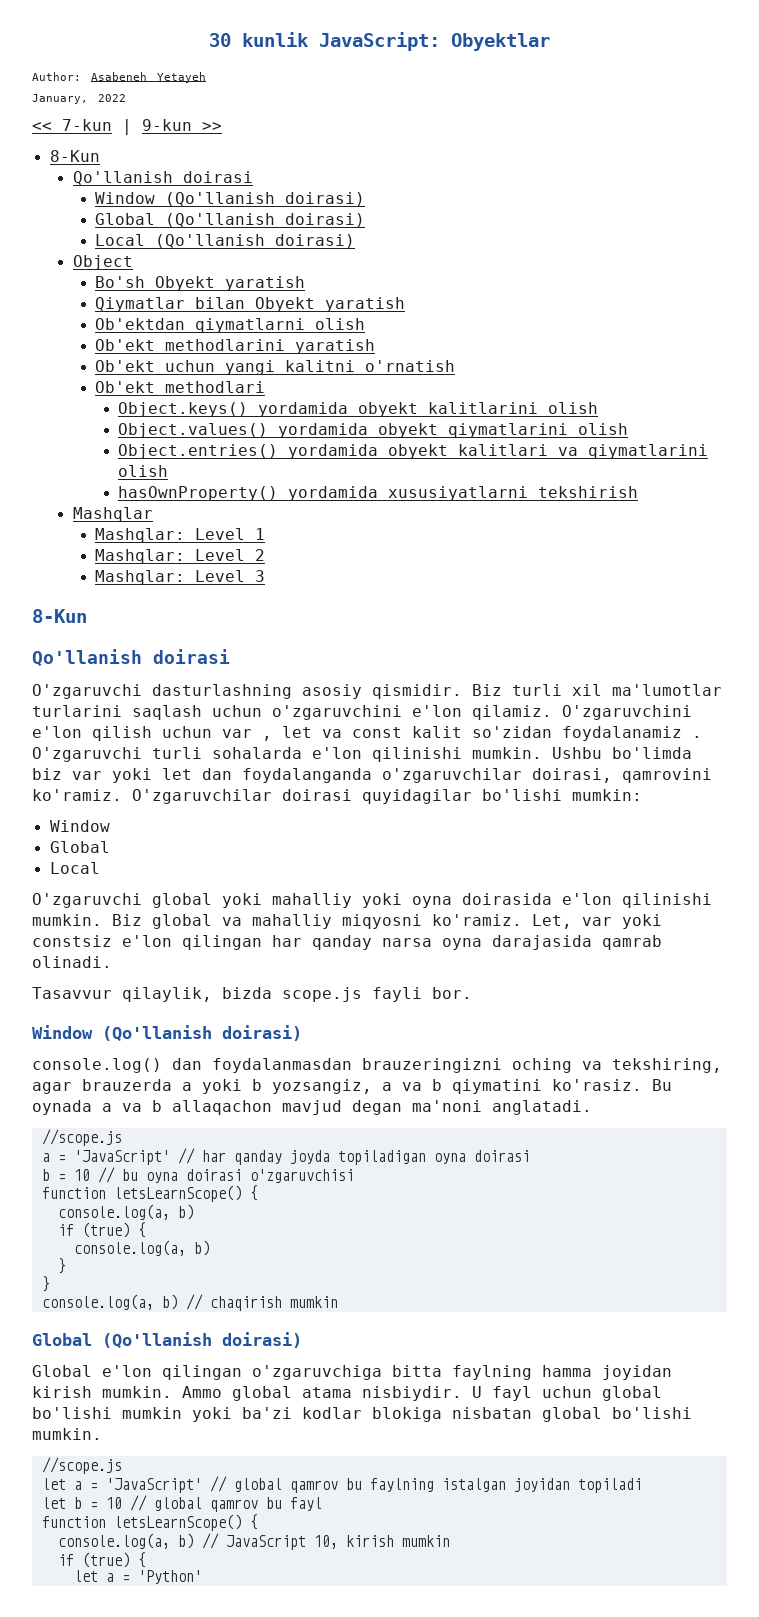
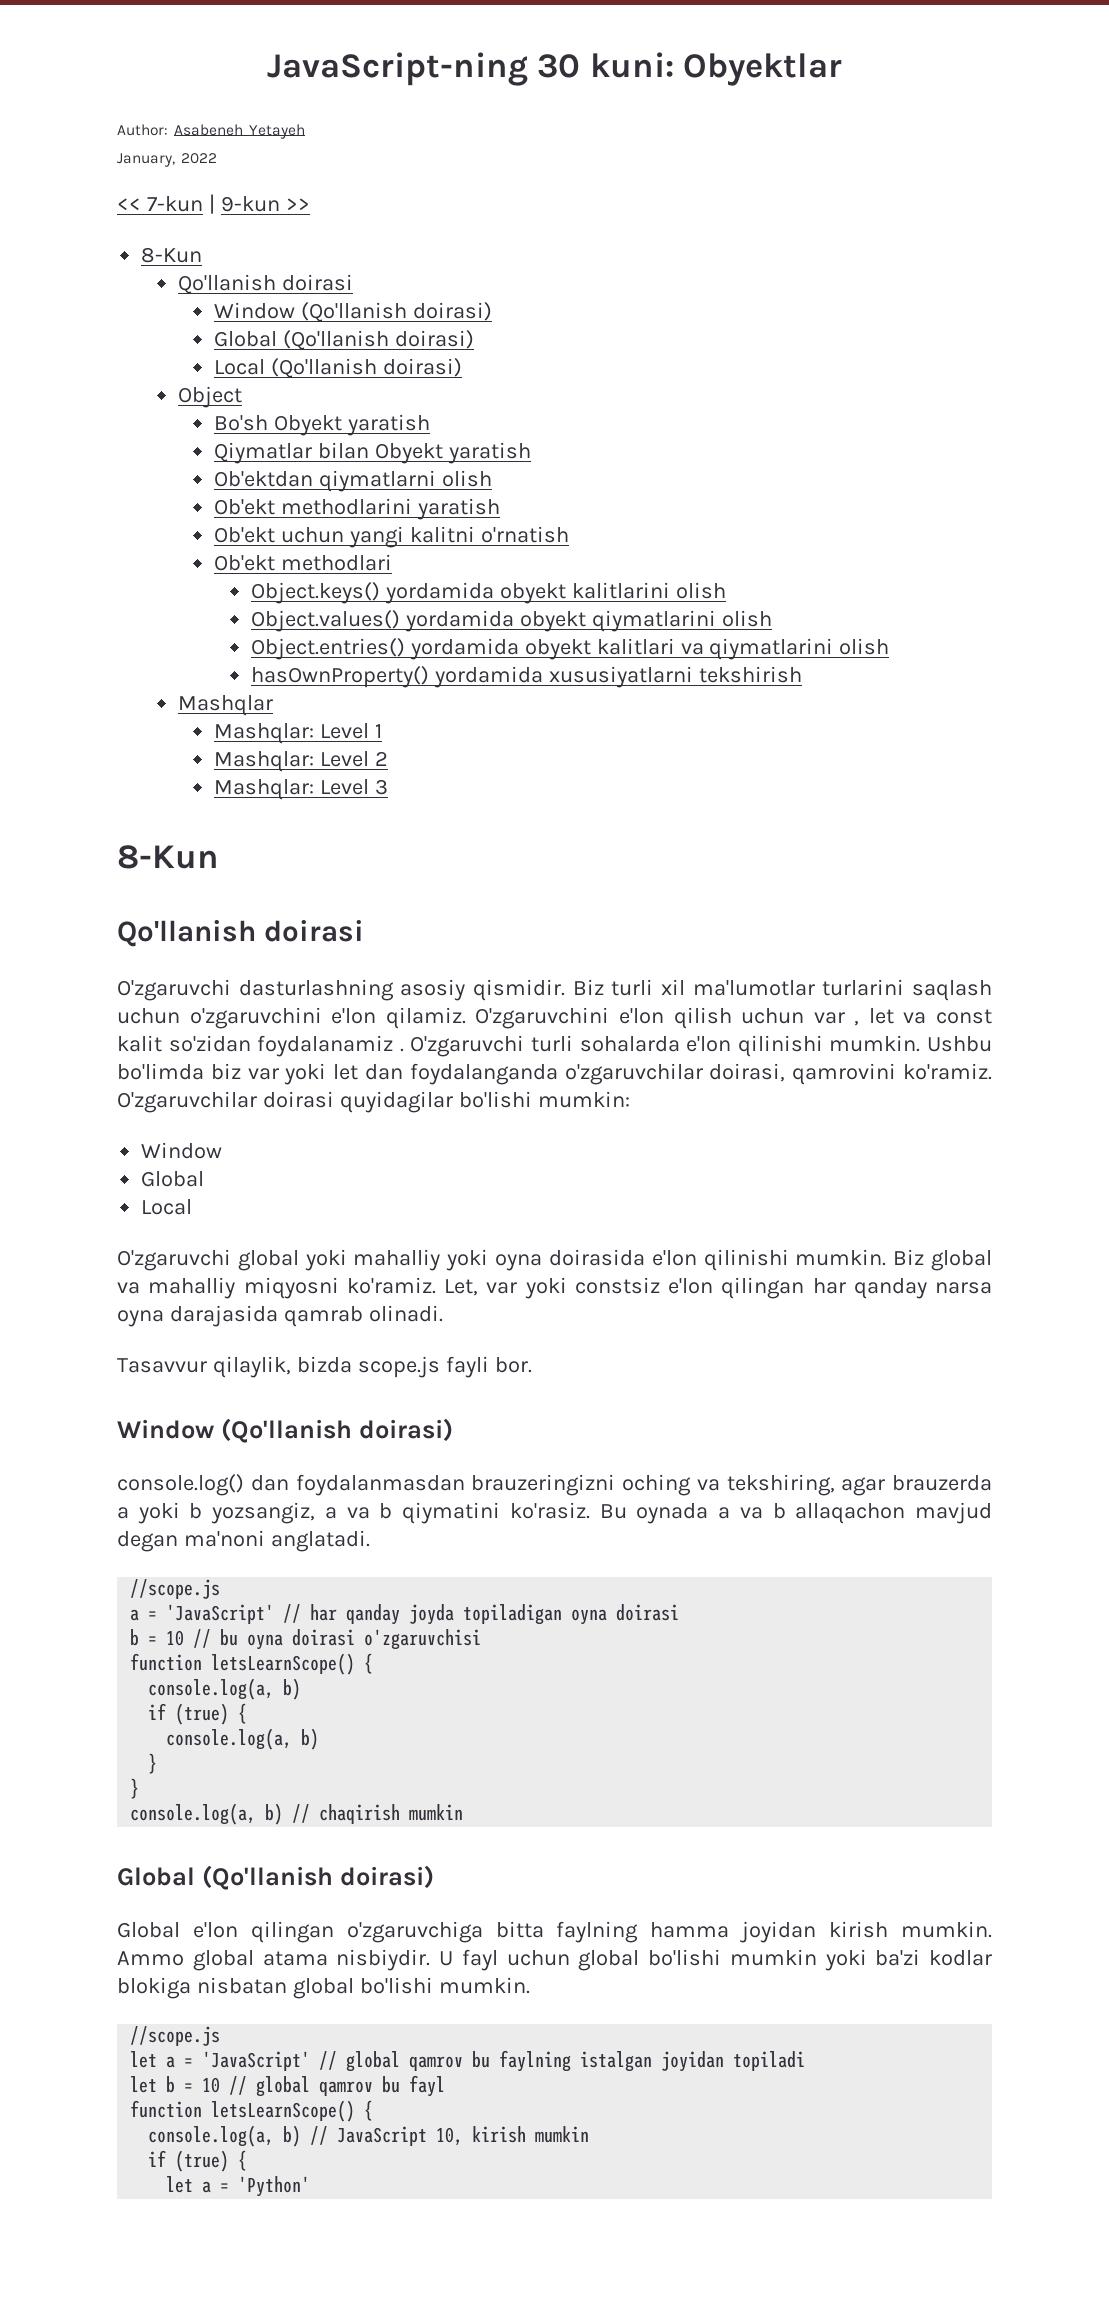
- 30 kunlik JavaScript: Obyektlar
+ JavaScript-ning 30 kuni: Obyektlar

